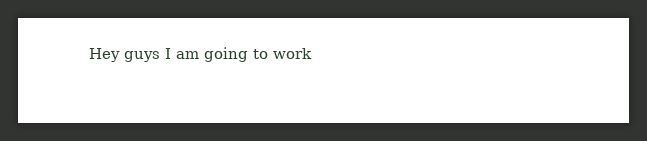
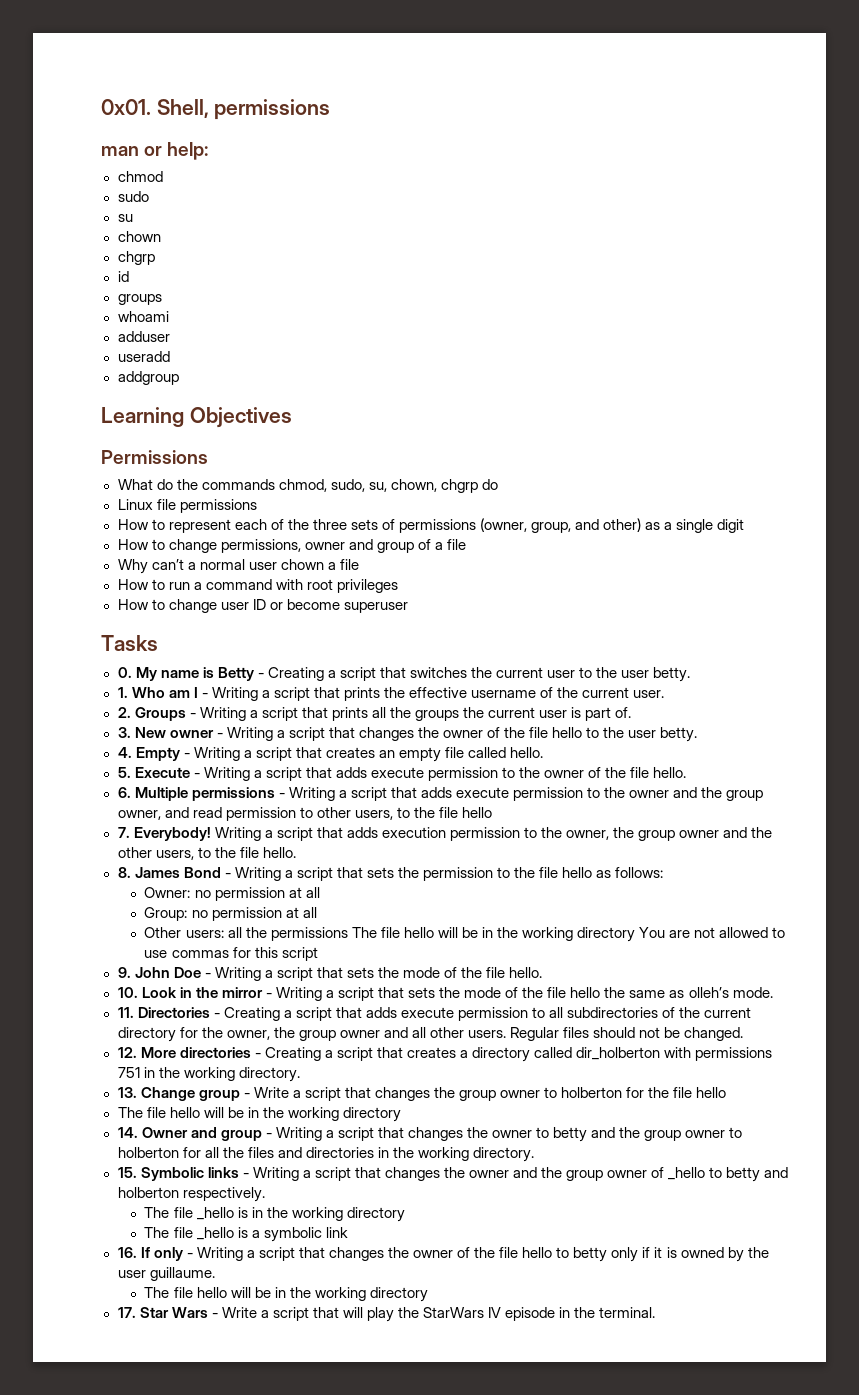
- Hey guys I am going to work
+ 0x01. Shell, permissions
+ man or help:
+ chmod
+ sudo
+ su
+ chown
+ chgrp
+ id
+ groups
+ whoami
+ adduser
+ useradd
+ addgroup
+ Learning Objectives
+ Permissions
+ What do the commands chmod, sudo, su, chown, chgrp do
+ Linux file permissions
+ How to represent each of the three sets of permissions (owner, group, and other) as a single digit
+ How to change permissions, owner and group of a file
+ Why can’t a normal user chown a file
+ How to run a command with root privileges
+ How to change user ID or become superuser
+ Tasks
+ 0. My name is Betty - Creating a script that switches the current user to the user betty.
+ 1. Who am I - Writing a script that prints the effective username of the current user.
+ 2. Groups - Writing a script that prints all the groups the current user is part of.
+ 3. New owner - Writing a script that changes the owner of the file hello to the user betty.
+ 4. Empty - Writing a script that creates an empty file called hello.
+ 5. Execute - Writing a script that adds execute permission to the owner of the file hello.
+ 6. Multiple permissions - Writing a script that adds execute permission to the owner and the group owner, and read permission to other users, to the file hello
+ 7. Everybody! Writing a script that adds execution permission to the owner, the group owner and the other users, to the file hello.
+ 8. James Bond - Writing a script that sets the permission to the file hello as follows:
+ Owner: no permission at all
+ Group: no permission at all
+ Other users: all the permissions The file hello will be in the working directory You are not allowed to use commas for this script
+ 9. John Doe - Writing a script that sets the mode of the file hello.
+ 10. Look in the mirror - Writing a script that sets the mode of the file hello the same as olleh’s mode.
+ 11. Directories - Creating a script that adds execute permission to all subdirectories of the current directory for the owner, the group owner and all other users. Regular files should not be changed.
+ 12. More directories - Creating a script that creates a directory called dir_holberton with permissions 751 in the working directory.
+ 13. Change group - Write a script that changes the group owner to holberton for the file hello
+ The file hello will be in the working directory
+ 14. Owner and group - Writing a script that changes the owner to betty and the group owner to holberton for all the files and directories in the working directory.
+ 15. Symbolic links - Writing a script that changes the owner and the group owner of _hello to betty and holberton respectively.
+ The file _hello is in the working directory
+ The file _hello is a symbolic link
+ 16. If only - Writing a script that changes the owner of the file hello to betty only if it is owned by the user guillaume.
+ The file hello will be in the working directory
+ 17. Star Wars - Write a script that will play the StarWars IV episode in the terminal.

